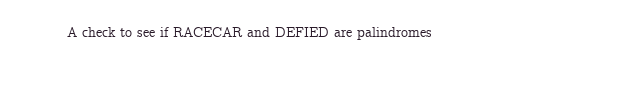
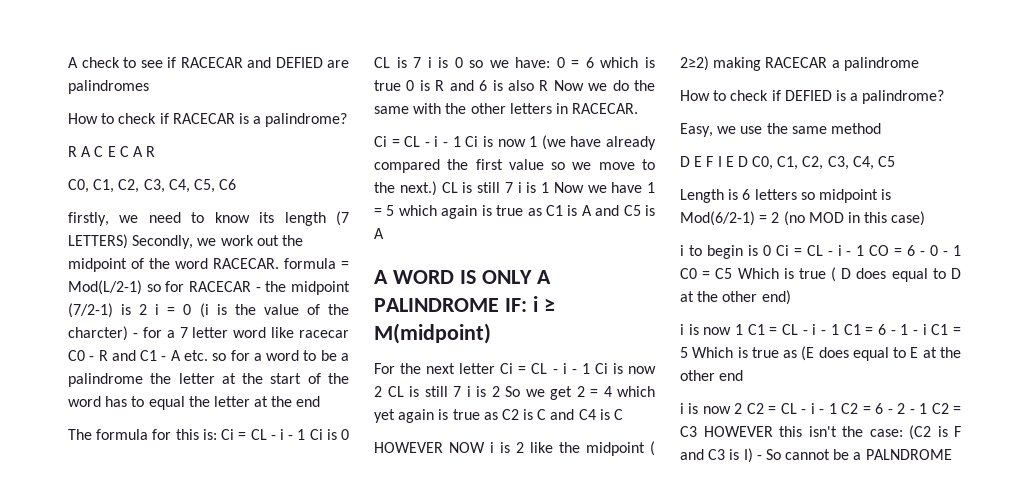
+ How to check if RACECAR is a palindrome?
+ R A C E C A R
+ C0, C1, C2, C3, C4, C5, C6
+ firstly, we need to know its length (7 LETTERS) Secondly, we work out the midpoint of the word RACECAR. formula = Mod(L/2-1) so for RACECAR - the midpoint (7/2-1) is 2 i = 0 (i is the value of the charcter) - for a 7 letter word like racecar C0 - R and C1 - A etc. so for a word to be a palindrome the letter at the start of the word has to equal the letter at the end
+ The formula for this is: Ci = CL - i - 1 Ci is 0 CL is 7 i is 0 so we have: 0 = 6 which is true 0 is R and 6 is also R Now we do the same with the other letters in RACECAR.
+ Ci = CL - i - 1 Ci is now 1 (we have already compared the first value so we move to the next.) CL is still 7 i is 1 Now we have 1 = 5 which again is true as C1 is A and C5 is A
+ A WORD IS ONLY A PALINDROME IF: i ≥ M(midpoint)
+ For the next letter Ci = CL - i - 1 Ci is now 2 CL is still 7 i is 2 So we get 2 = 4 which yet again is true as C2 is C and C4 is C
+ HOWEVER NOW i is 2 like the midpoint ( 2≥2) making RACECAR a palindrome
+ How to check if DEFIED is a palindrome?
+ Easy, we use the same method
+ D E F I E D C0, C1, C2, C3, C4, C5
+ Length is 6 letters so midpoint is Mod(6/2-1) = 2 (no MOD in this case)
+ i to begin is 0 Ci = CL - i - 1 CO = 6 - 0 - 1 C0 = C5 Which is true ( D does equal to D at the other end)
+ i is now 1 C1 = CL - i - 1 C1 = 6 - 1 - i C1 = 5 Which is true as (E does equal to E at the other end
+ i is now 2 C2 = CL - i - 1 C2 = 6 - 2 - 1 C2 = C3 HOWEVER this isn't the case: (C2 is F and C3 is I) - So cannot be a PALNDROME

